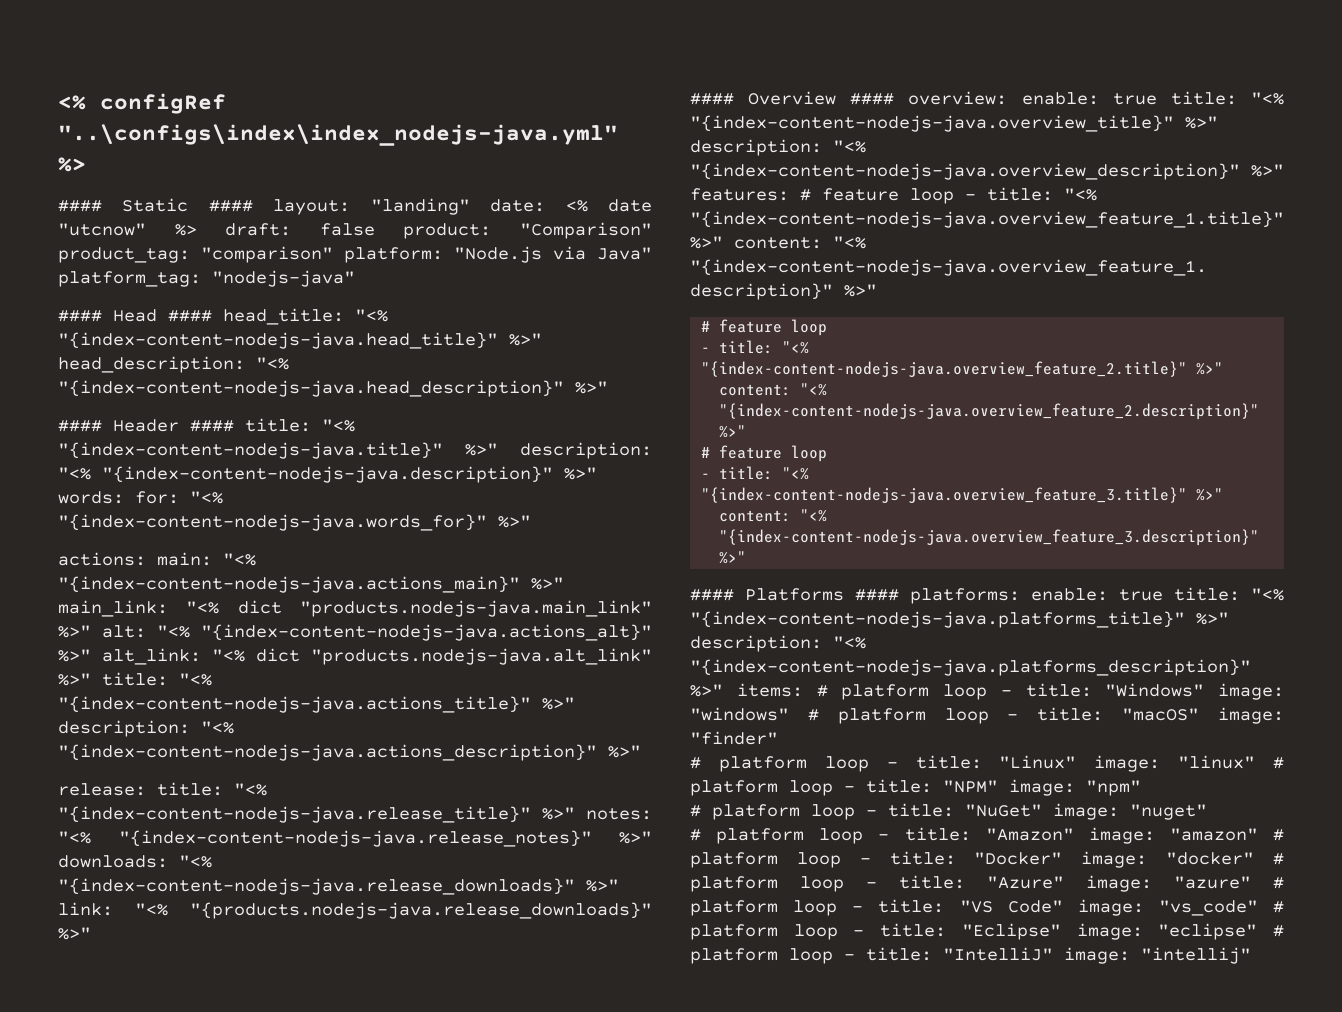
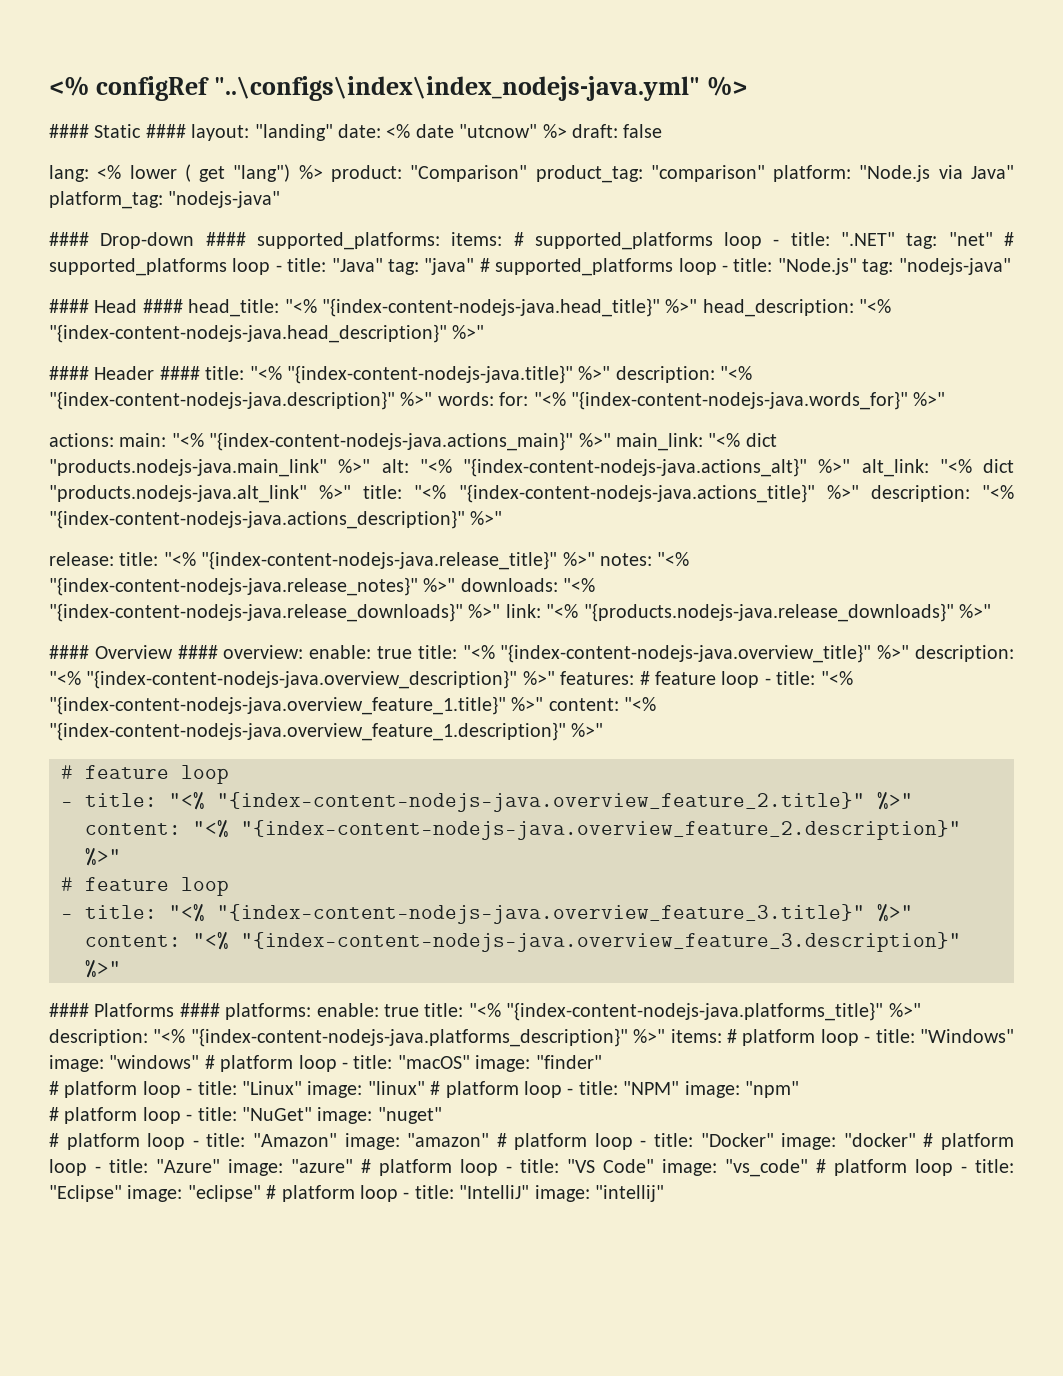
- #### Static #### layout: "landing" date: <% date "utcnow" %> draft: false product: "Comparison" product_tag: "comparison" platform: "Node.js via Java" platform_tag: "nodejs-java"
+ #### Static #### layout: "landing" date: <% date "utcnow" %> draft: false
+ lang: <% lower ( get "lang") %> product: "Comparison" product_tag: "comparison" platform: "Node.js via Java" platform_tag: "nodejs-java"
+ #### Drop-down #### supported_platforms: items: # supported_platforms loop - title: ".NET" tag: "net" # supported_platforms loop - title: "Java" tag: "java" # supported_platforms loop - title: "Node.js" tag: "nodejs-java"

